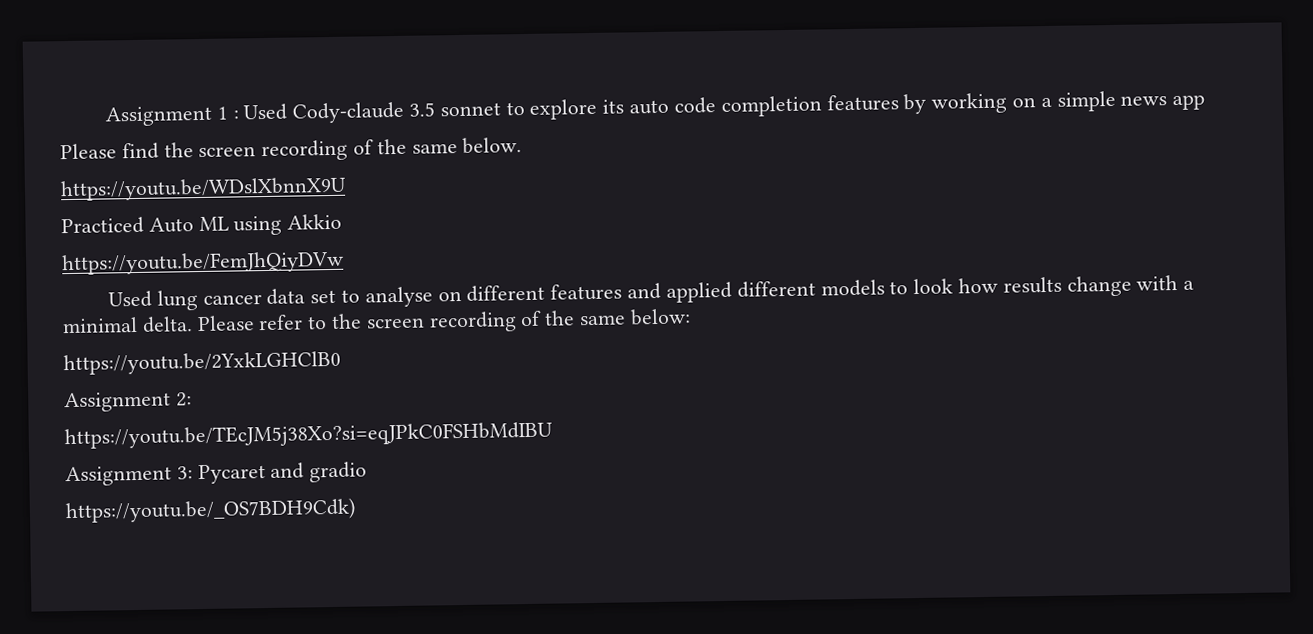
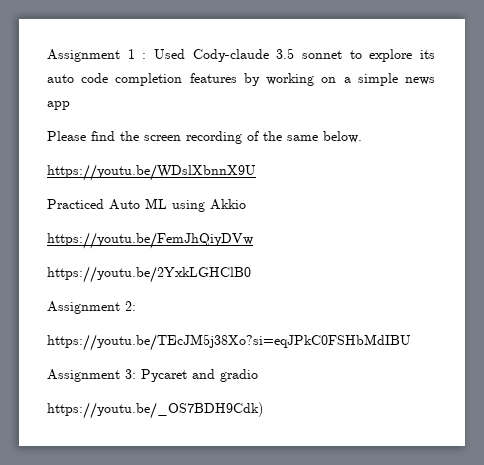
- Used lung cancer data set to analyse on different features and applied different models to look how results change with a minimal delta. Please refer to the screen recording of the same below:

